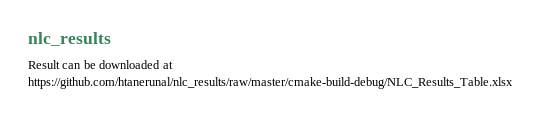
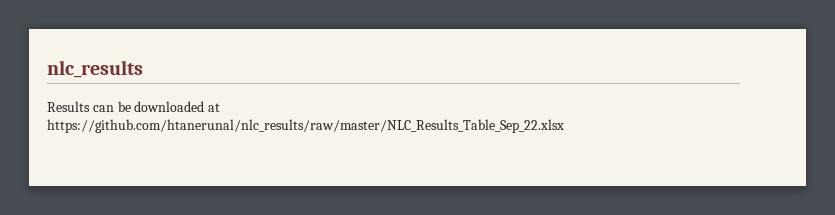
- Result can be downloaded at https://github.com/htanerunal/nlc_results/raw/master/cmake-build-debug/NLC_Results_Table.xlsx
+ Results can be downloaded at https://github.com/htanerunal/nlc_results/raw/master/NLC_Results_Table_Sep_22.xlsx

